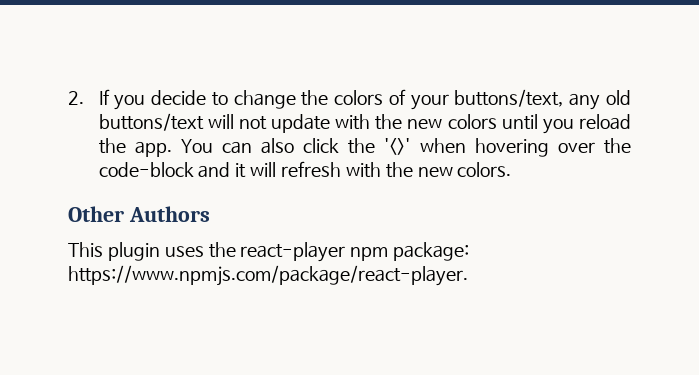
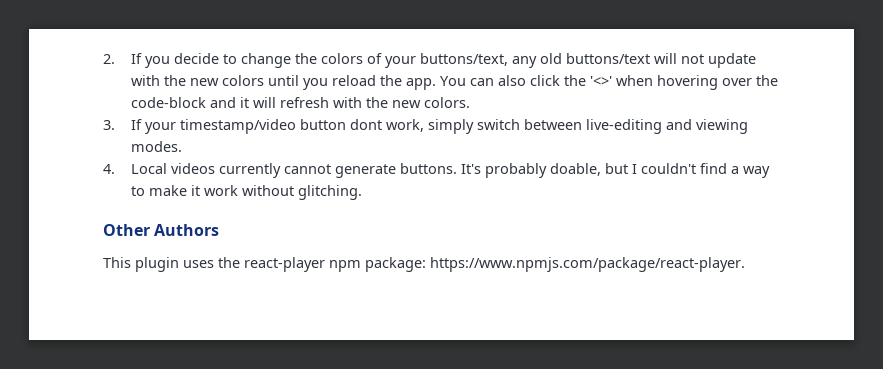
+ 3. If your timestamp/video button dont work, simply switch between live-editing and viewing modes.
+ 4. Local videos currently cannot generate buttons. It's probably doable, but I couldn't find a way to make it work without glitching.

